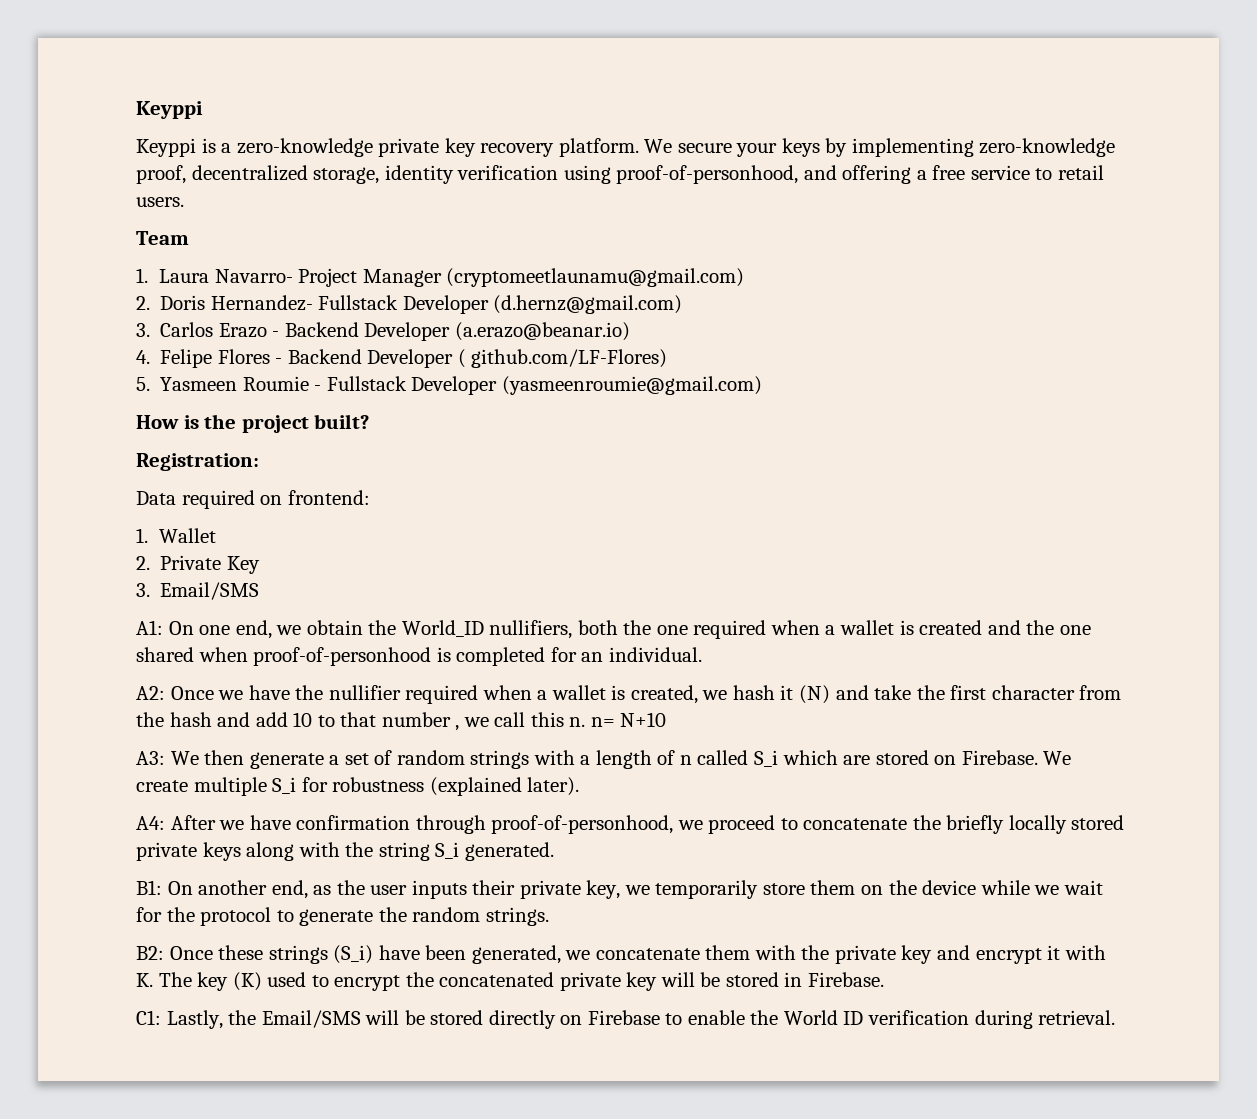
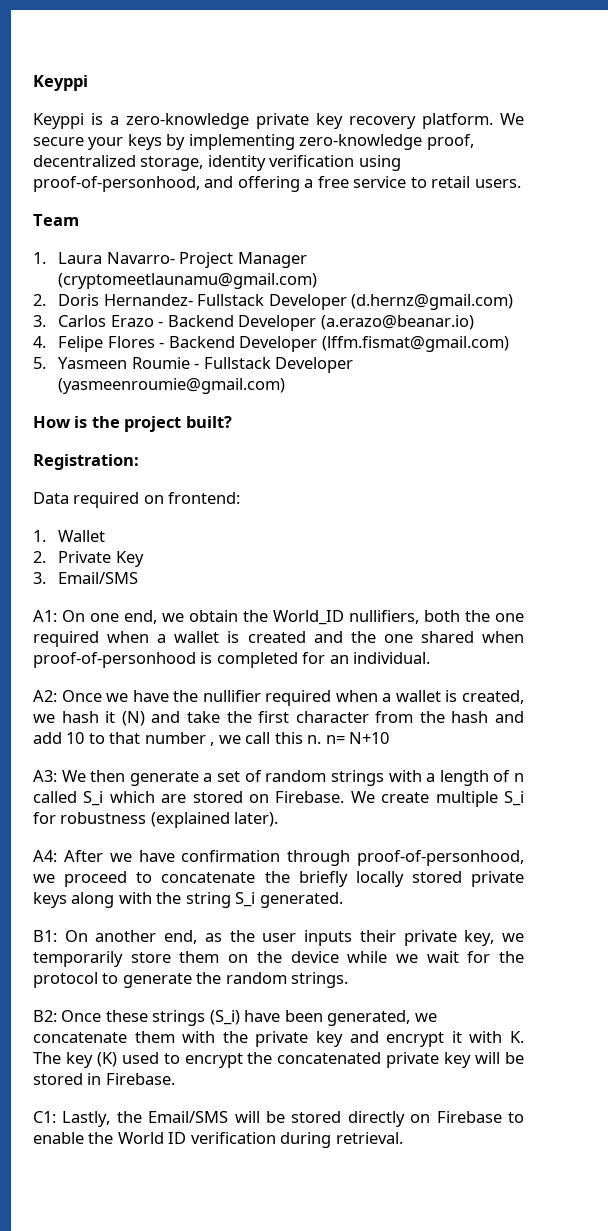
- 4. Felipe Flores - Backend Developer ( github.com/LF-Flores)
+ 4. Felipe Flores - Backend Developer (lffm.fismat@gmail.com)

